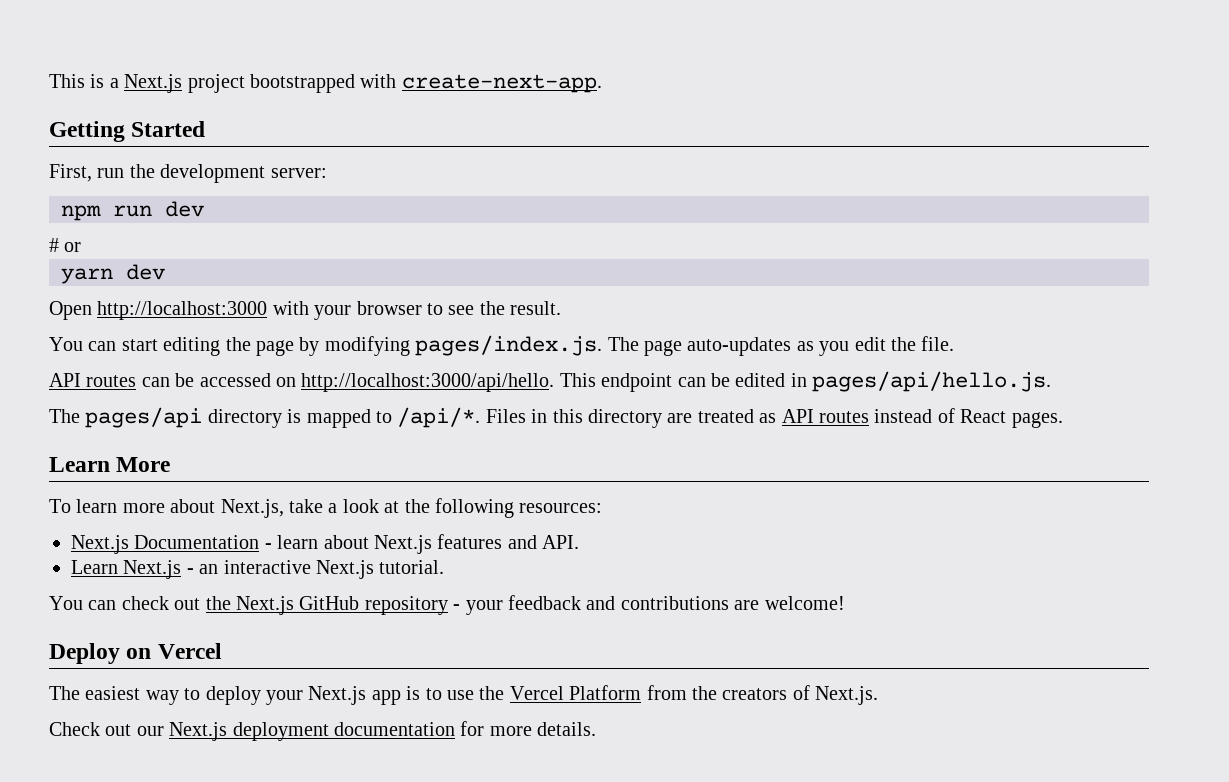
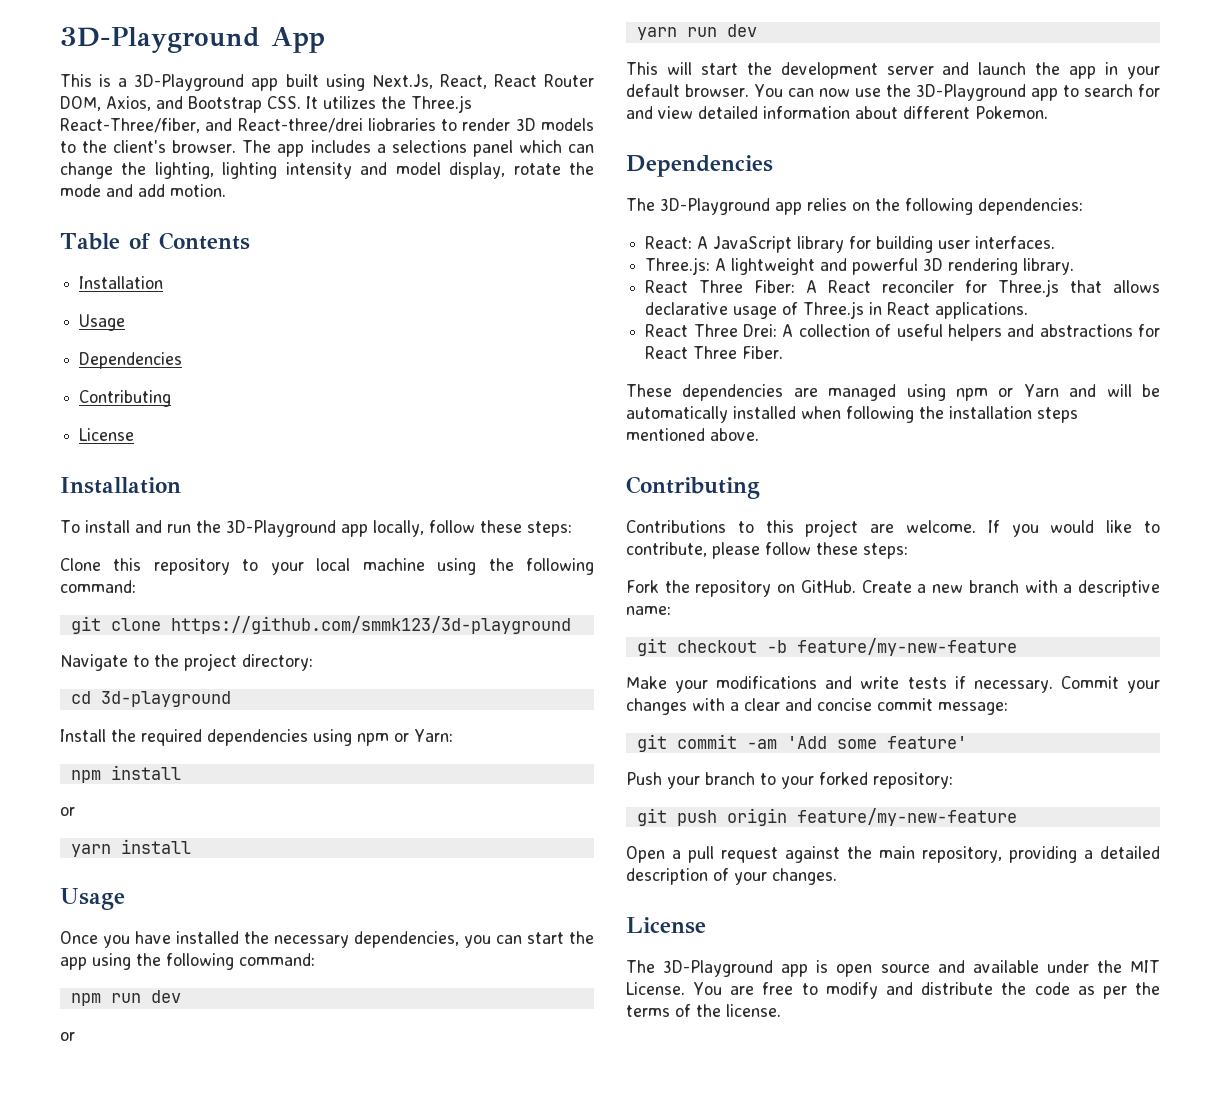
+ 3D-Playground App
- This is a Next.js project bootstrapped with create-next-app.
- Getting Started
- First, run the development server:
+ This is a 3D-Playground app built using Next.Js, React, React Router DOM, Axios, and Bootstrap CSS. It utilizes the Three.js React-Three/fiber, and React-three/drei liobraries to render 3D models to the client's browser. The app includes a selections panel which can change the lighting, lighting intensity and model display, rotate the mode and add motion.
+ Table of Contents
+ Installation
+ Usage
+ Dependencies
+ Contributing
+ License
+ Installation
+ To install and run the 3D-Playground app locally, follow these steps:
+ Clone this repository to your local machine using the following command:
+ git clone https://github.com/smmk123/3d-playground
+ Navigate to the project directory:
+ cd 3d-playground
+ Install the required dependencies using npm or Yarn:
+ npm install
+ or
+ yarn install
+ Usage
+ Once you have installed the necessary dependencies, you can start the app using the following command:
  npm run dev
- # or
- yarn dev
- Open http://localhost:3000 with your browser to see the result.
- You can start editing the page by modifying pages/index.js. The page auto-updates as you edit the file.
- API routes can be accessed on http://localhost:3000/api/hello. This endpoint can be edited in pages/api/hello.js.
- The pages/api directory is mapped to /api/*. Files in this directory are treated as API routes instead of React pages.
- Learn More
- To learn more about Next.js, take a look at the following resources:
- Next.js Documentation - learn about Next.js features and API.
- Learn Next.js - an interactive Next.js tutorial.
- You can check out the Next.js GitHub repository - your feedback and contributions are welcome!
- Deploy on Vercel
- The easiest way to deploy your Next.js app is to use the Vercel Platform from the creators of Next.js.
- Check out our Next.js deployment documentation for more details.
+ or
+ yarn run dev
+ This will start the development server and launch the app in your default browser. You can now use the 3D-Playground app to search for and view detailed information about different Pokemon.
+ Dependencies
+ The 3D-Playground app relies on the following dependencies:
+ React: A JavaScript library for building user interfaces.
+ Three.js: A lightweight and powerful 3D rendering library.
+ React Three Fiber: A React reconciler for Three.js that allows declarative usage of Three.js in React applications.
+ React Three Drei: A collection of useful helpers and abstractions for React Three Fiber.
+ These dependencies are managed using npm or Yarn and will be automatically installed when following the installation steps mentioned above.
+ Contributing
+ Contributions to this project are welcome. If you would like to contribute, please follow these steps:
+ Fork the repository on GitHub. Create a new branch with a descriptive name:
+ git checkout -b feature/my-new-feature
+ Make your modifications and write tests if necessary. Commit your changes with a clear and concise commit message:
+ git commit -am 'Add some feature'
+ Push your branch to your forked repository:
+ git push origin feature/my-new-feature
+ Open a pull request against the main repository, providing a detailed description of your changes.
+ License
+ The 3D-Playground app is open source and available under the MIT License. You are free to modify and distribute the code as per the terms of the license.

